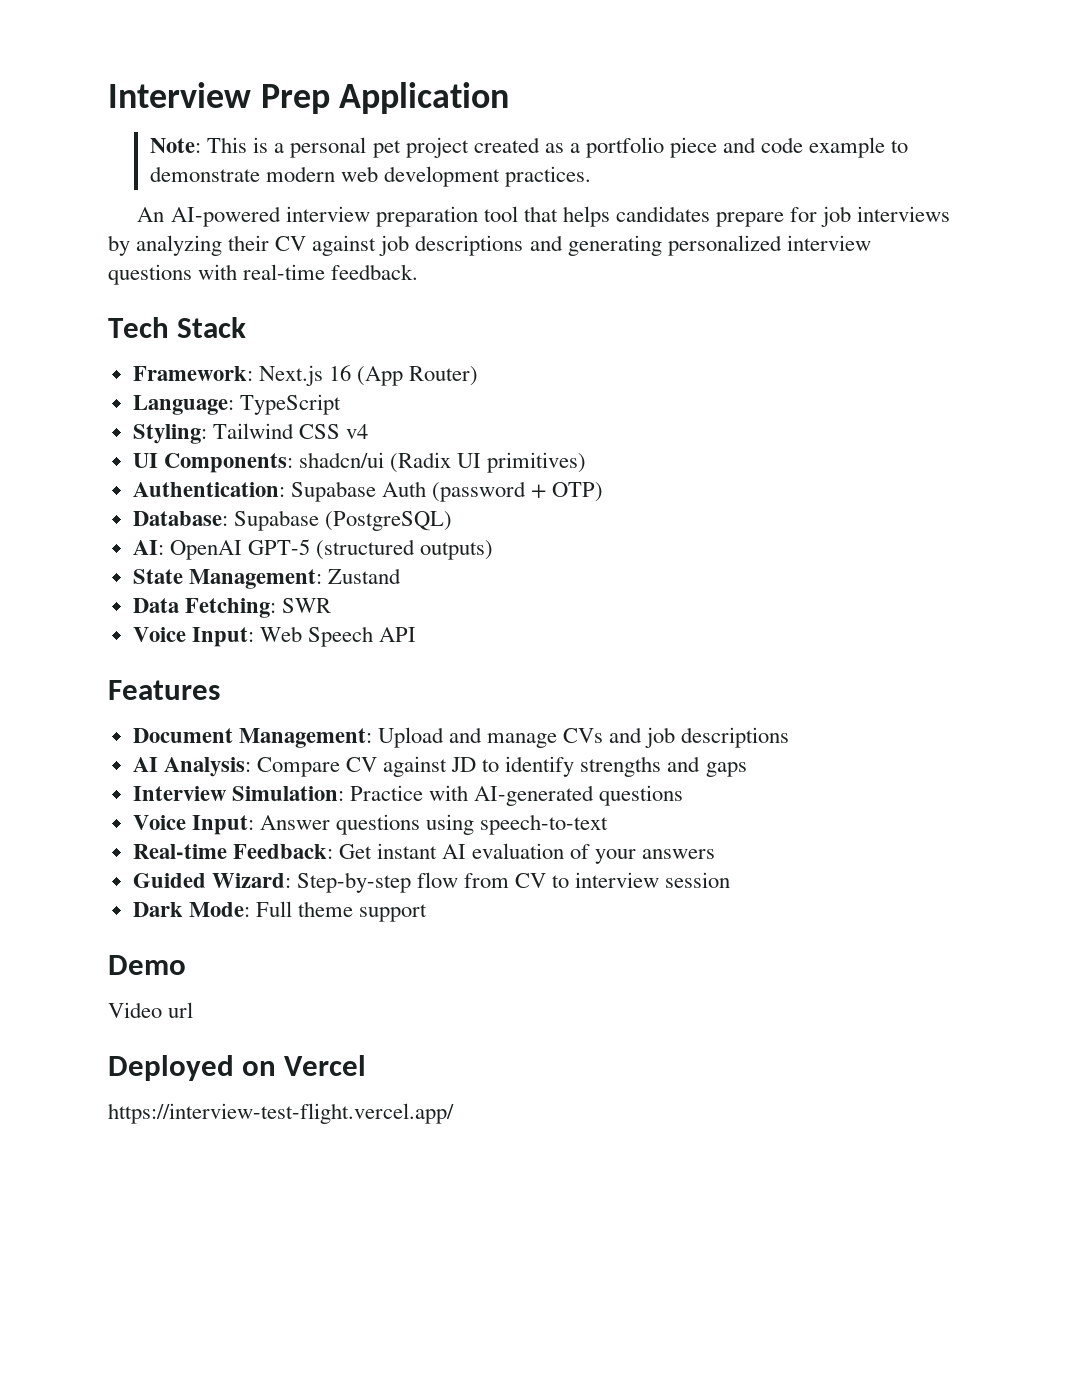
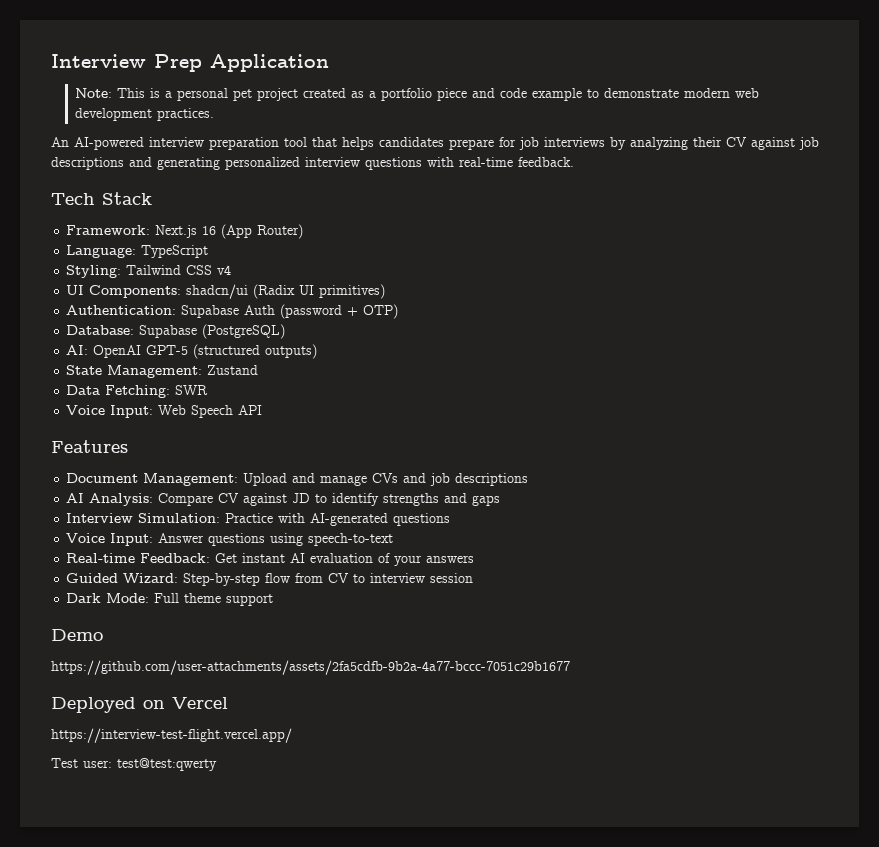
- Video url
+ https://github.com/user-attachments/assets/2fa5cdfb-9b2a-4a77-bccc-7051c29b1677
+ Test user: test@test:qwerty

